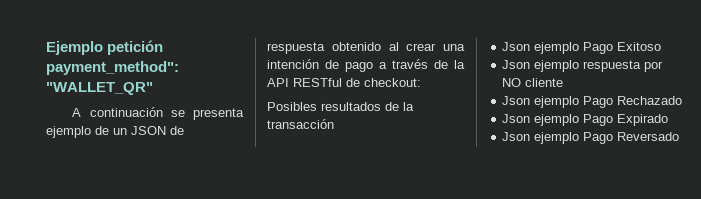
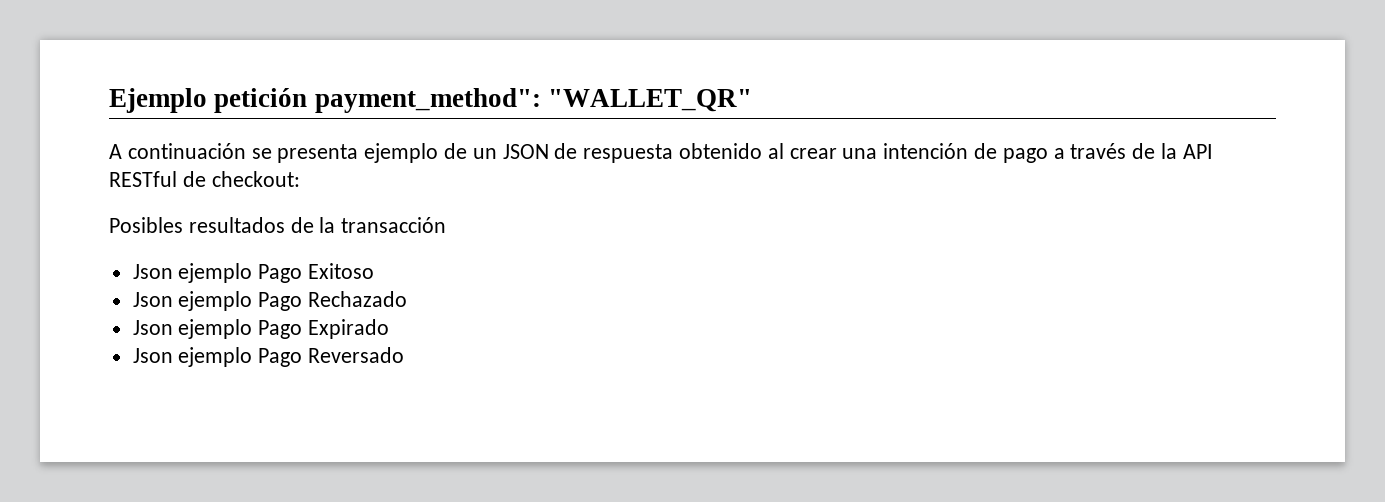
- Json ejemplo respuesta por NO cliente

